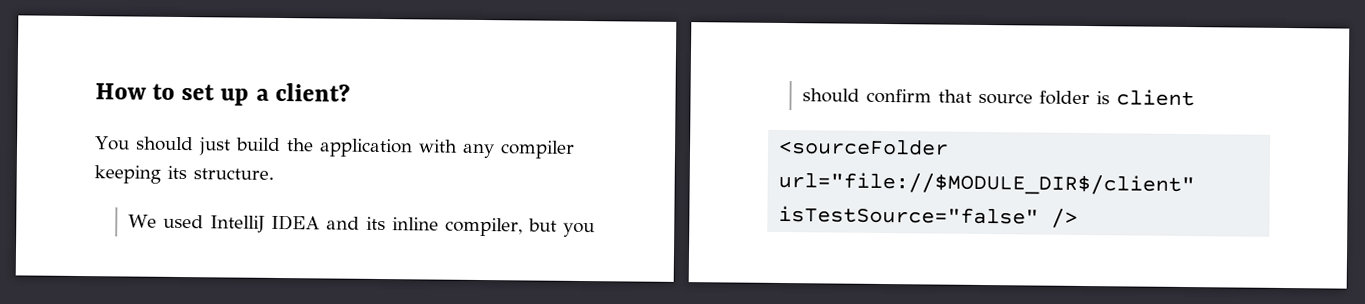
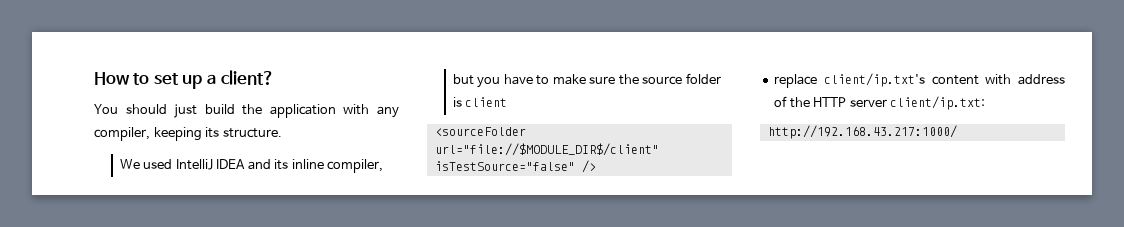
- You should just build the application with any compiler keeping its structure.
+ You should just build the application with any compiler, keeping its structure.
- We used IntelliJ IDEA and its inline compiler, but you should confirm that source folder is client
+ We used IntelliJ IDEA and its inline compiler, but you have to make sure the source folder is client
+ replace client/ip.txt's content with address of the HTTP server client/ip.txt:
+ http://192.168.43.217:1000/

